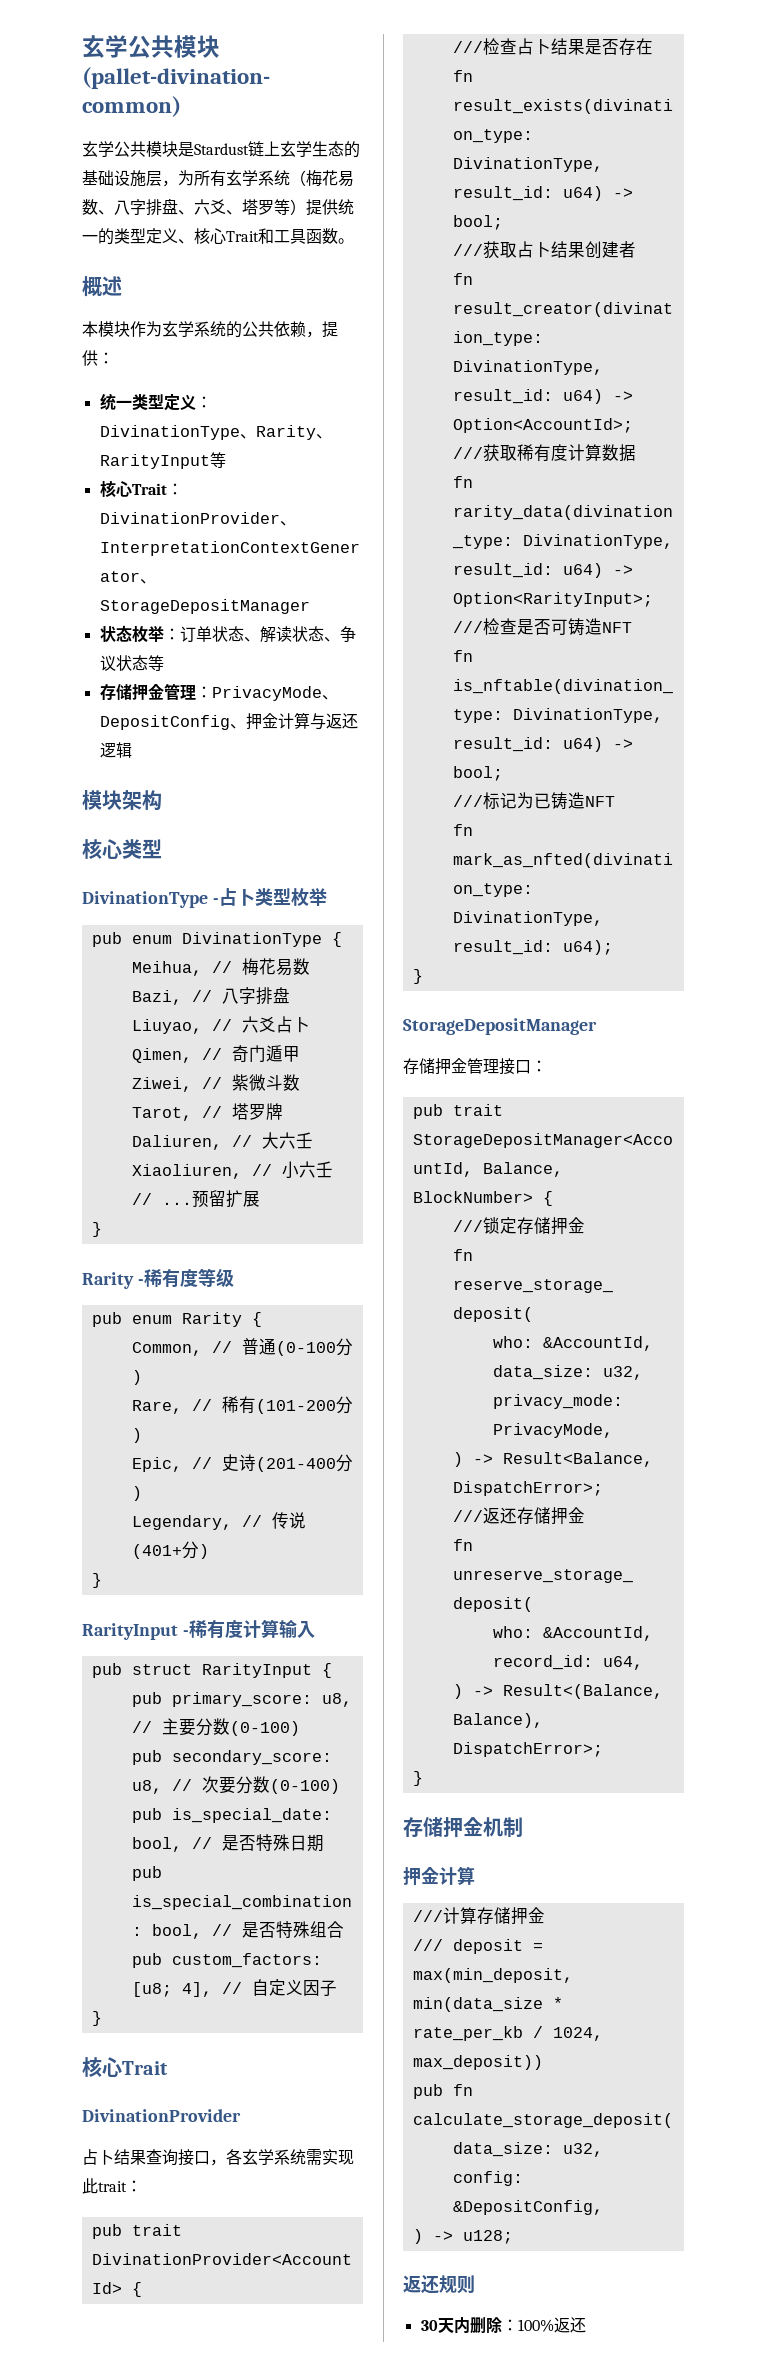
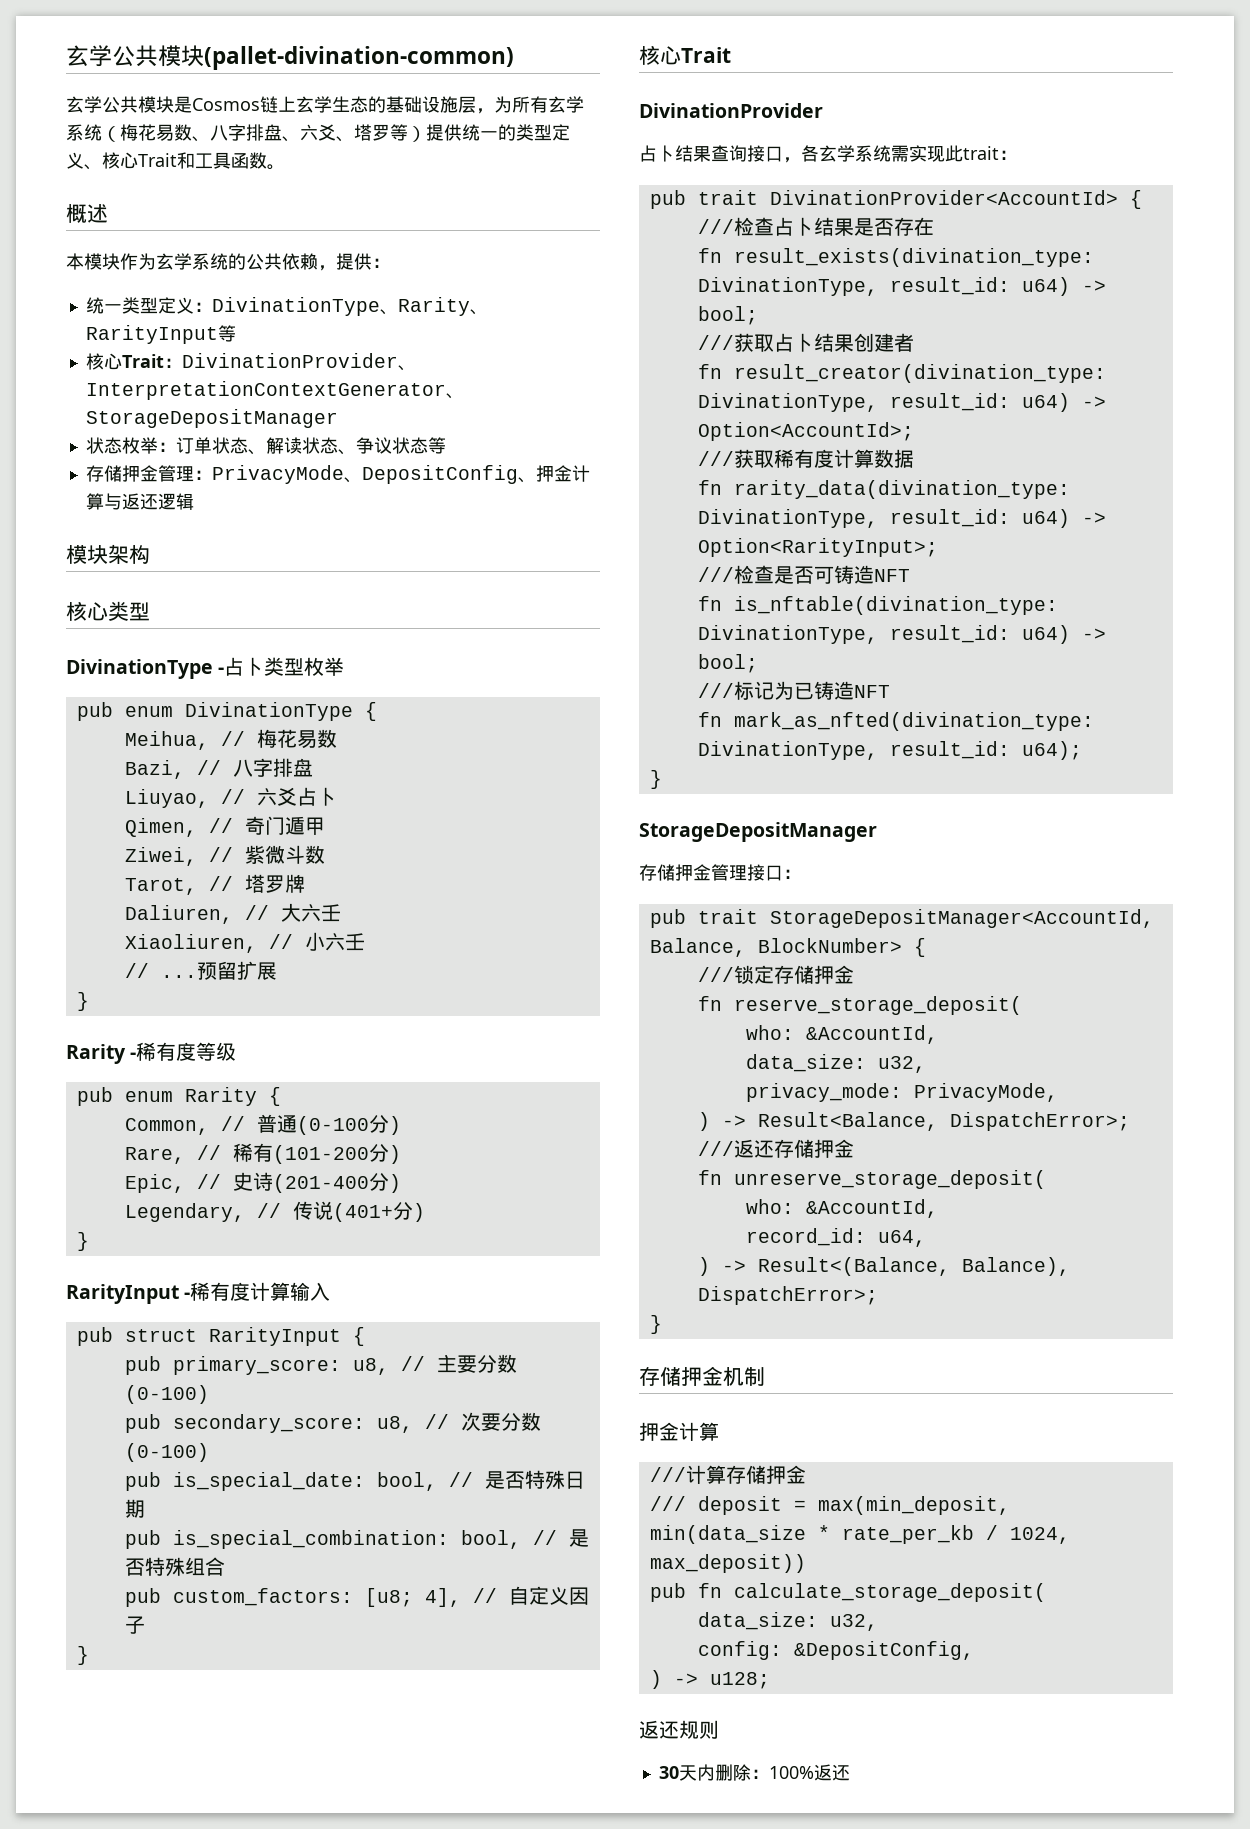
- 玄学公共模块是Stardust链上玄学生态的基础设施层，为所有玄学系统（梅花易数、八字排盘、六爻、塔罗等）提供统一的类型定义、核心Trait和工具函数。
+ 玄学公共模块是Cosmos链上玄学生态的基础设施层，为所有玄学系统（梅花易数、八字排盘、六爻、塔罗等）提供统一的类型定义、核心Trait和工具函数。

